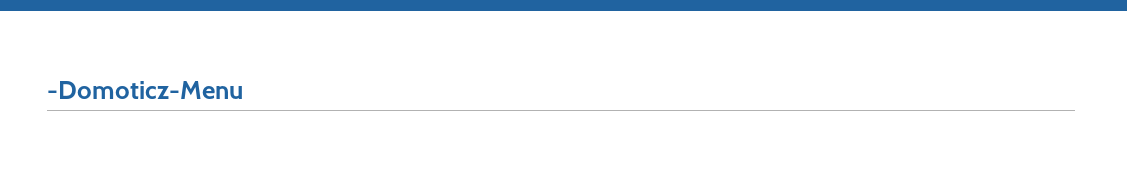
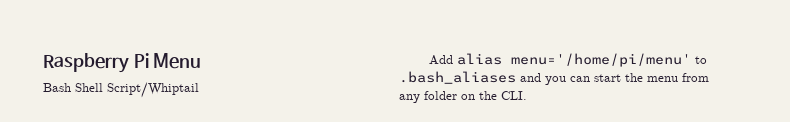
- -Domoticz-Menu
+ Raspberry Pi Menu
+ Bash Shell Script/Whiptail
+ Add alias menu='/home/pi/menu' to .bash_aliases and you can start the menu from any folder on the CLI.

